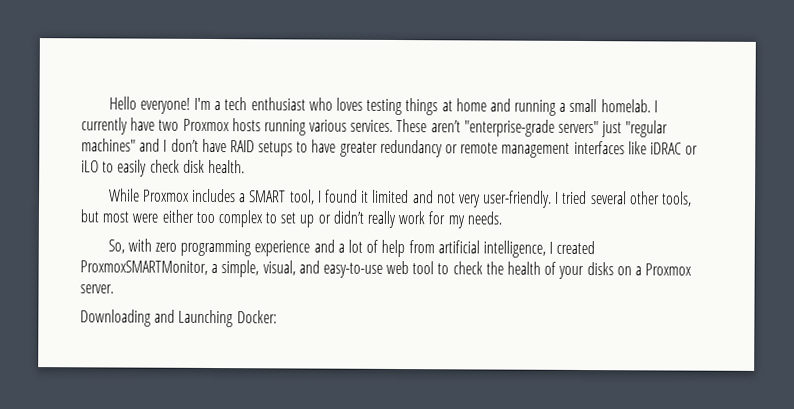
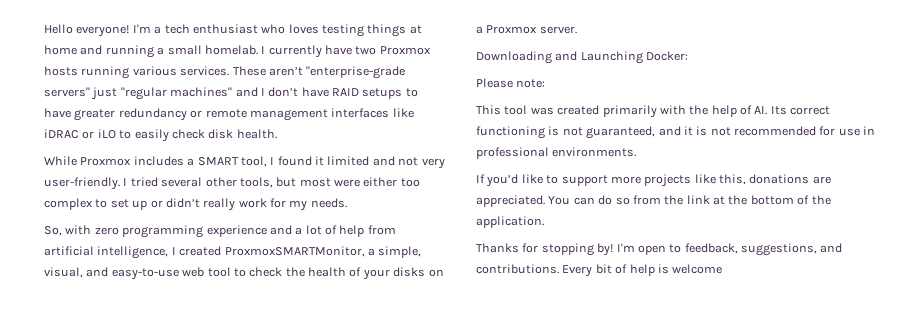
+ Please note:
+ This tool was created primarily with the help of AI. Its correct functioning is not guaranteed, and it is not recommended for use in professional environments.
+ If you’d like to support more projects like this, donations are appreciated. You can do so from the link at the bottom of the application.
+ Thanks for stopping by! I'm open to feedback, suggestions, and contributions. Every bit of help is welcome

